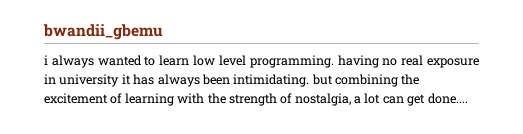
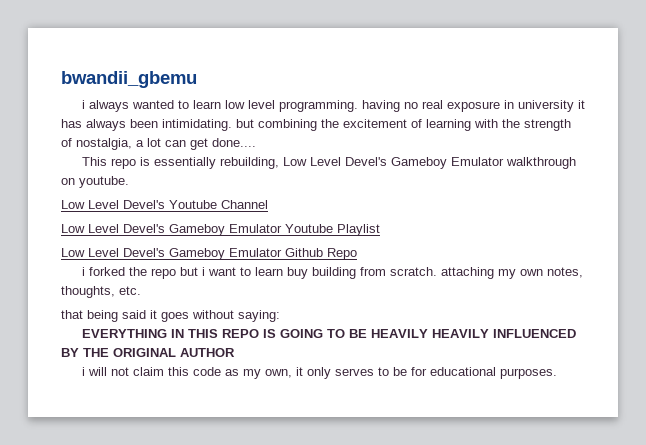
+ This repo is essentially rebuilding, Low Level Devel's Gameboy Emulator walkthrough on youtube.
+ Low Level Devel's Youtube Channel
+ Low Level Devel's Gameboy Emulator Youtube Playlist
+ Low Level Devel's Gameboy Emulator Github Repo
+ i forked the repo but i want to learn buy building from scratch. attaching my own notes, thoughts, etc.
+ that being said it goes without saying:
+ EVERYTHING IN THIS REPO IS GOING TO BE HEAVILY HEAVILY INFLUENCED BY THE ORIGINAL AUTHOR
+ i will not claim this code as my own, it only serves to be for educational purposes.

